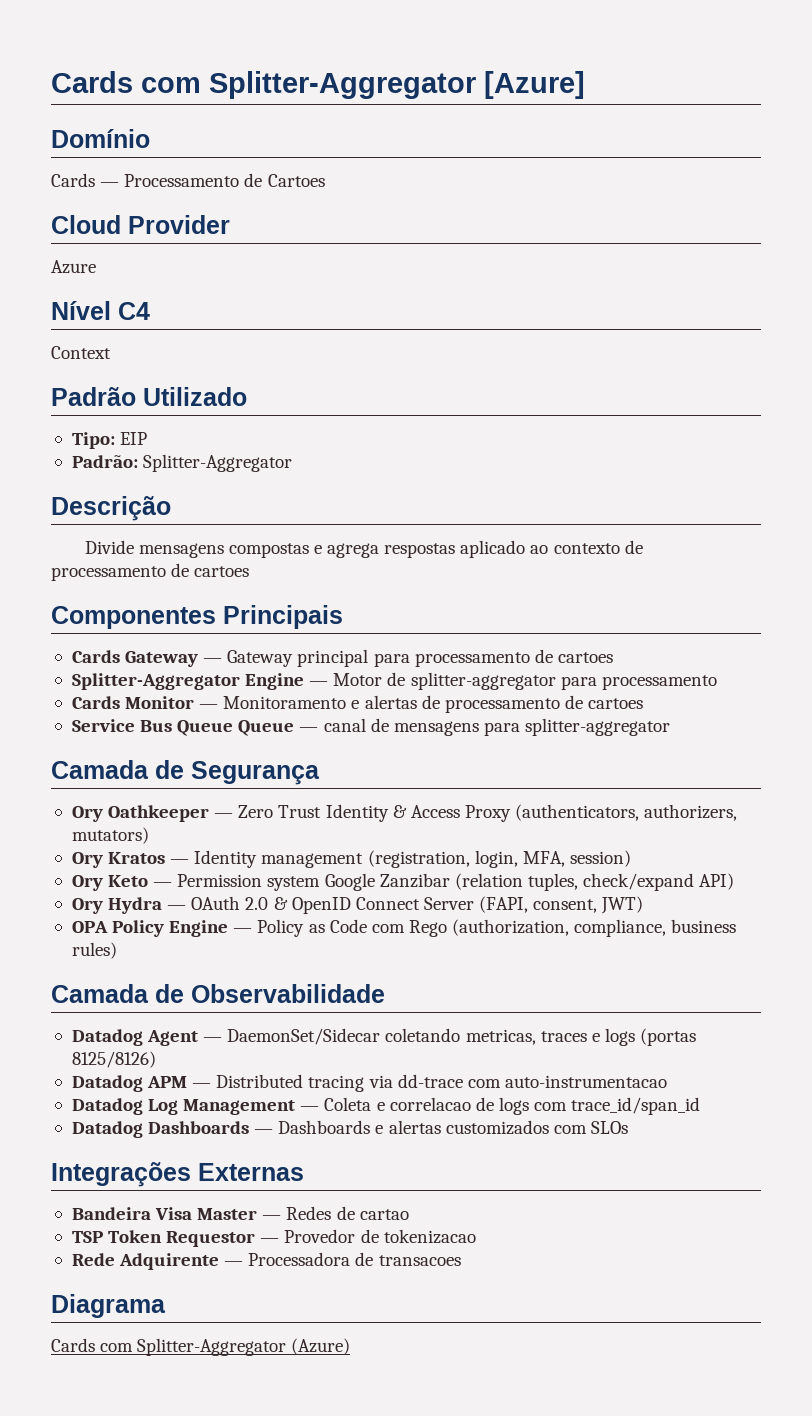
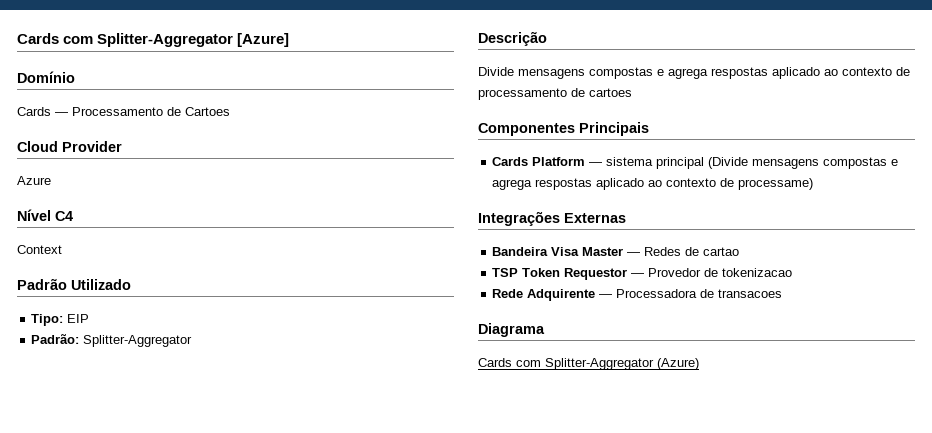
- Cards Gateway — Gateway principal para processamento de cartoes
- Splitter-Aggregator Engine — Motor de splitter-aggregator para processamento
- Cards Monitor — Monitoramento e alertas de processamento de cartoes
- Service Bus Queue Queue — canal de mensagens para splitter-aggregator
- Camada de Segurança
- Ory Oathkeeper — Zero Trust Identity & Access Proxy (authenticators, authorizers, mutators)
- Ory Kratos — Identity management (registration, login, MFA, session)
- Ory Keto — Permission system Google Zanzibar (relation tuples, check/expand API)
- Ory Hydra — OAuth 2.0 & OpenID Connect Server (FAPI, consent, JWT)
- OPA Policy Engine — Policy as Code com Rego (authorization, compliance, business rules)
- Camada de Observabilidade
- Datadog Agent — DaemonSet/Sidecar coletando metricas, traces e logs (portas 8125/8126)
- Datadog APM — Distributed tracing via dd-trace com auto-instrumentacao
- Datadog Log Management — Coleta e correlacao de logs com trace_id/span_id
- Datadog Dashboards — Dashboards e alertas customizados com SLOs
+ Cards Platform — sistema principal (Divide mensagens compostas e agrega respostas aplicado ao contexto de processame)

